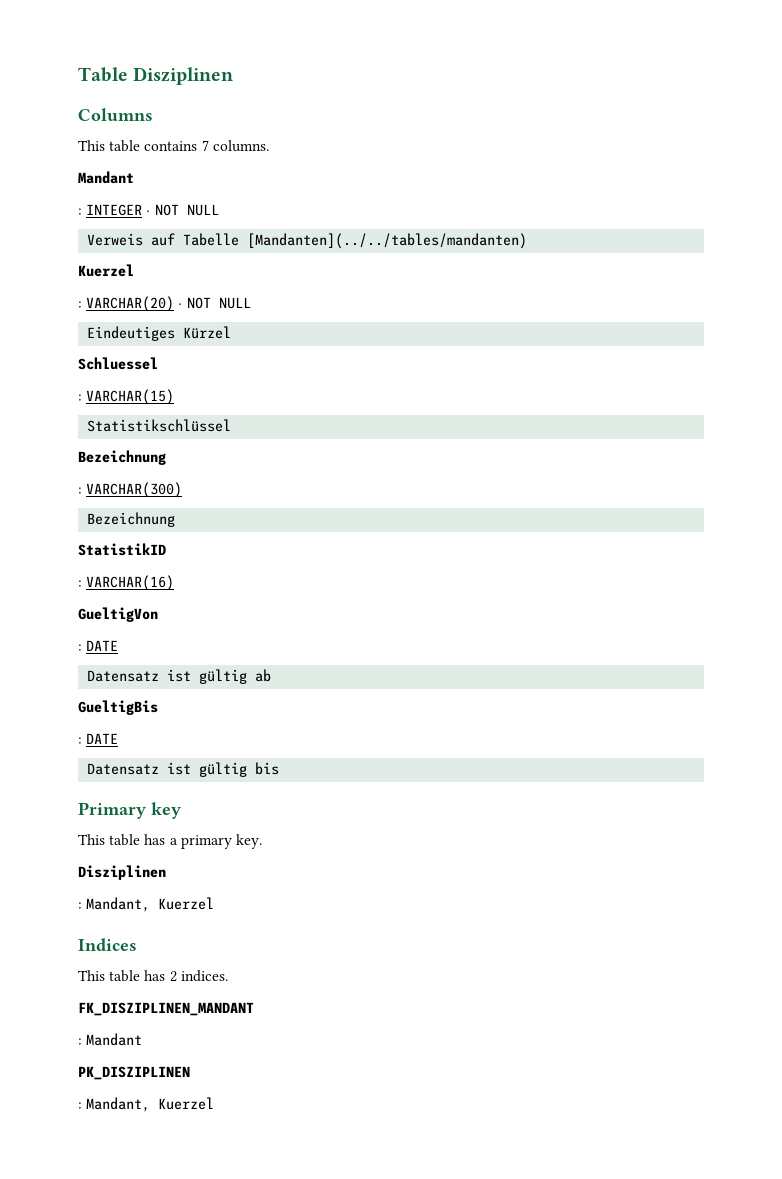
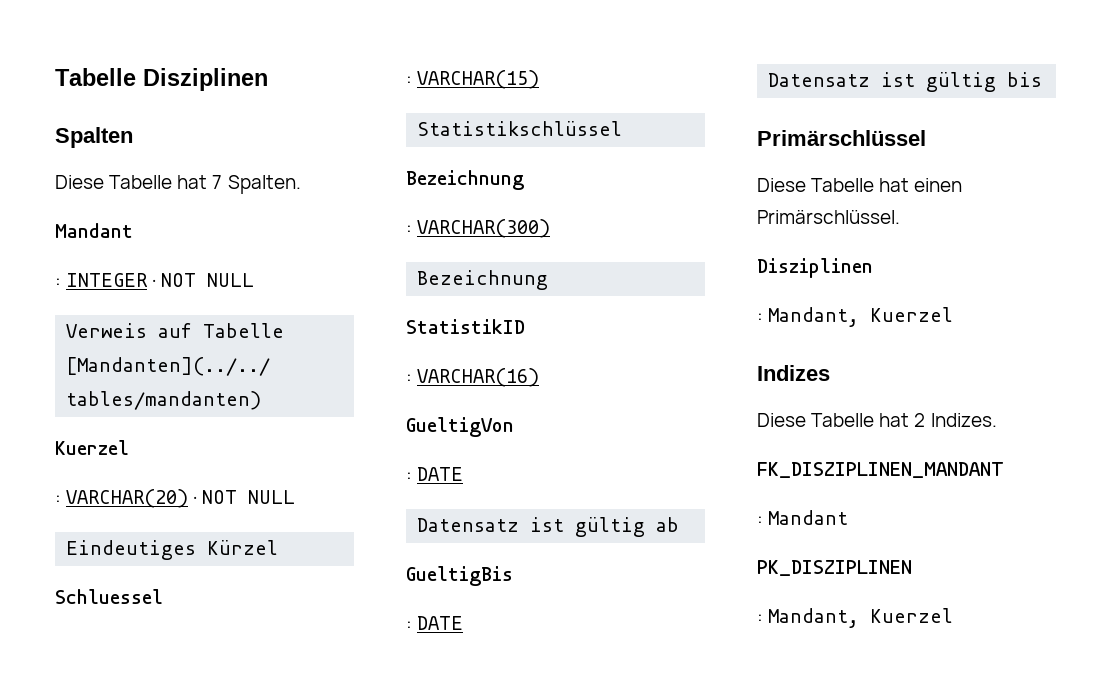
- Table Disziplinen
- Columns
- This table contains 7 columns.
+ Tabelle Disziplinen
+ Spalten
+ Diese Tabelle hat 7 Spalten.
- Primary key
- This table has a primary key.
+ Primärschlüssel
+ Diese Tabelle hat einen Primärschlüssel.
  Disziplinen
  : Mandant, Kuerzel
- Indices
- This table has 2 indices.
+ Indizes
+ Diese Tabelle hat 2 Indizes.

